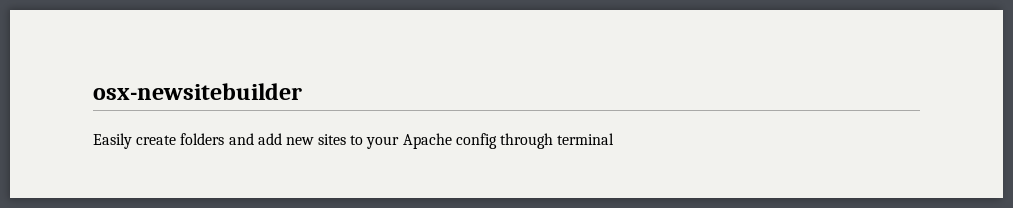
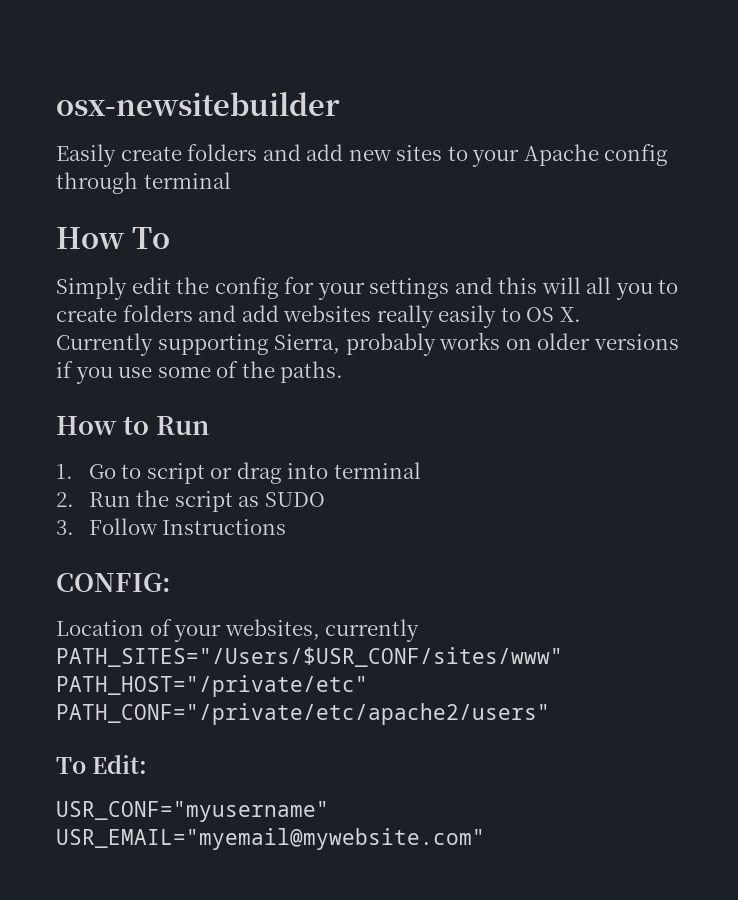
+ How To
+ Simply edit the config for your settings and this will all you to create folders and add websites really easily to OS X. Currently supporting Sierra, probably works on older versions if you use some of the paths.
+ How to Run
+ 1. Go to script or drag into terminal
+ 2. Run the script as SUDO
+ 3. Follow Instructions
+ CONFIG:
+ Location of your websites, currently PATH_SITES="/Users/$USR_CONF/sites/www" PATH_HOST="/private/etc" PATH_CONF="/private/etc/apache2/users"
+ To Edit:
+ USR_CONF="myusername" USR_EMAIL="myemail@mywebsite.com"

